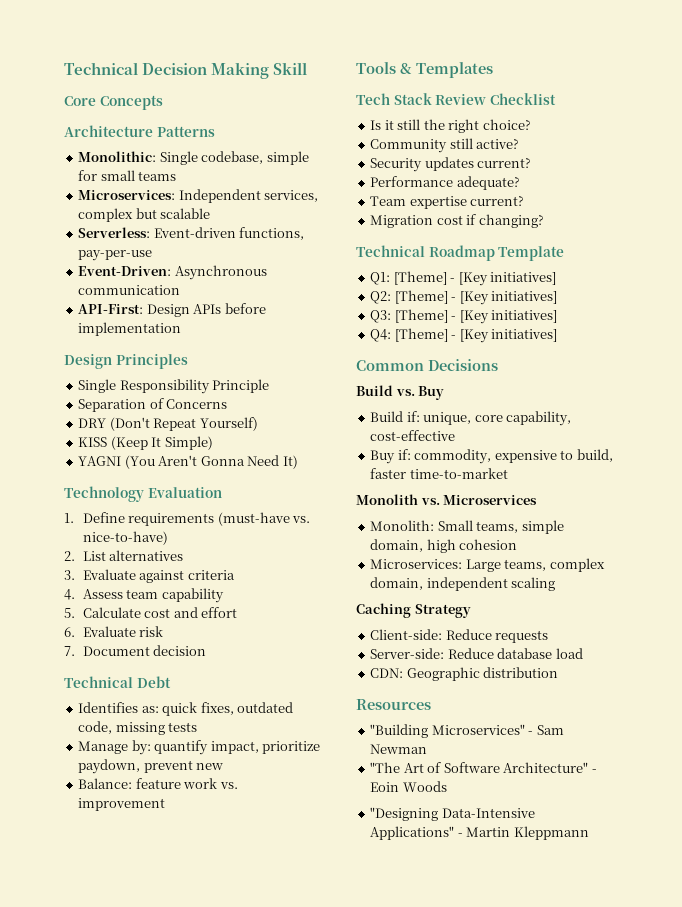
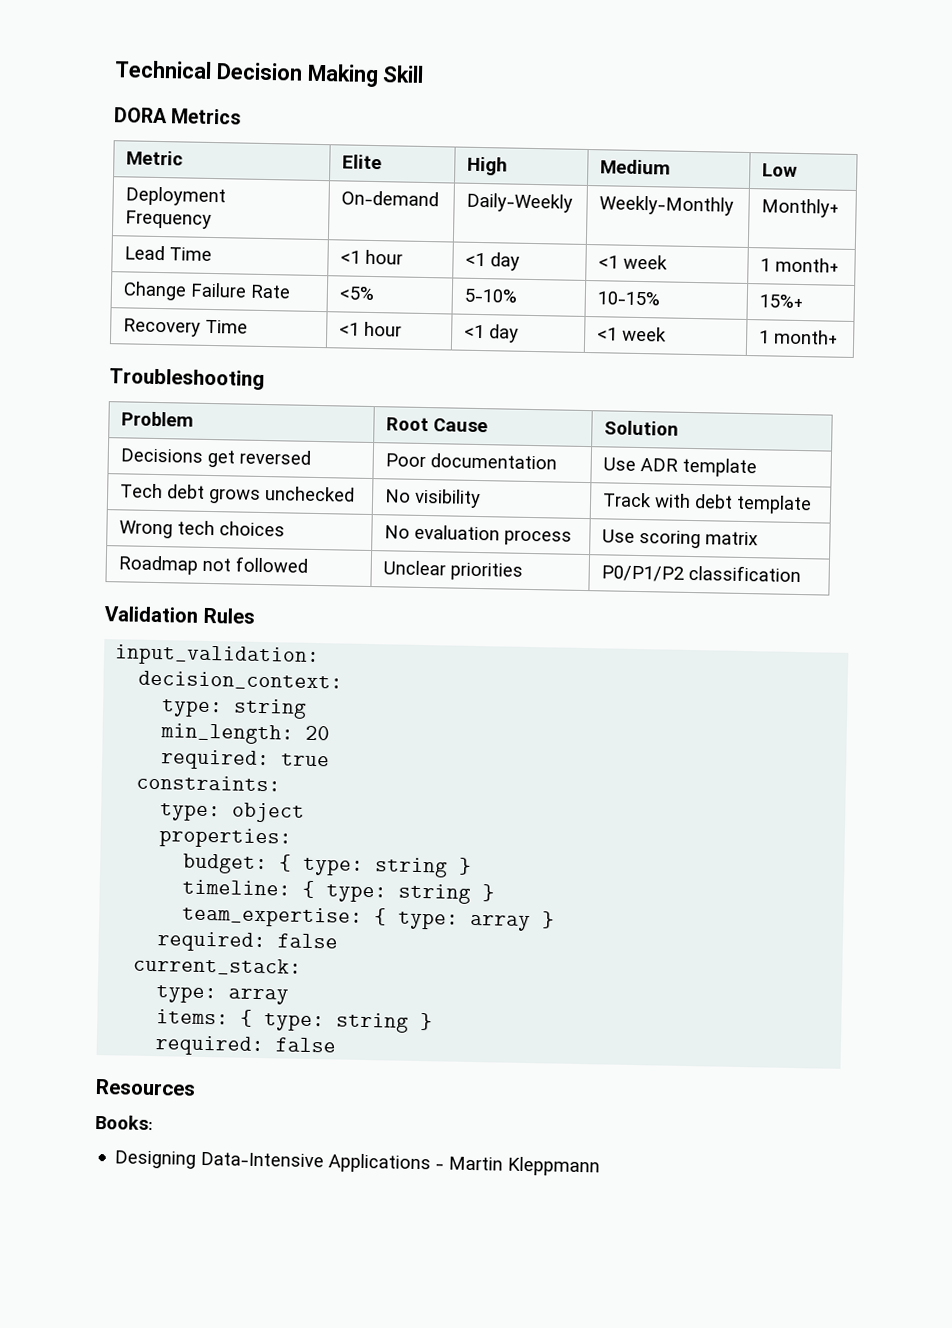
- Core Concepts
- Architecture Patterns
- Monolithic: Single codebase, simple for small teams
- Microservices: Independent services, complex but scalable
- Serverless: Event-driven functions, pay-per-use
- Event-Driven: Asynchronous communication
- API-First: Design APIs before implementation
- Design Principles
- Single Responsibility Principle
- Separation of Concerns
- DRY (Don't Repeat Yourself)
- KISS (Keep It Simple)
- YAGNI (You Aren't Gonna Need It)
- Technology Evaluation
- 1. Define requirements (must-have vs. nice-to-have)
- 2. List alternatives
- 3. Evaluate against criteria
- 4. Assess team capability
- 5. Calculate cost and effort
- 6. Evaluate risk
- 7. Document decision
- Technical Debt
- Identifies as: quick fixes, outdated code, missing tests
- Manage by: quantify impact, prioritize paydown, prevent new
- Balance: feature work vs. improvement
- Tools & Templates
- Tech Stack Review Checklist
- Is it still the right choice?
- Community still active?
- Security updates current?
- Performance adequate?
- Team expertise current?
- Migration cost if changing?
- Technical Roadmap Template
- Q1: [Theme] - [Key initiatives]
- Q2: [Theme] - [Key initiatives]
- Q3: [Theme] - [Key initiatives]
- Q4: [Theme] - [Key initiatives]
- Common Decisions
- Build vs. Buy
- Build if: unique, core capability, cost-effective
- Buy if: commodity, expensive to build, faster time-to-market
- Monolith vs. Microservices
- Monolith: Small teams, simple domain, high cohesion
- Microservices: Large teams, complex domain, independent scaling
- Caching Strategy
- Client-side: Reduce requests
- Server-side: Reduce database load
- CDN: Geographic distribution
+ DORA Metrics
+ Metric | Elite | High | Medium | Low
+ Deployment Frequency | On-demand | Daily-Weekly | Weekly-Monthly | Monthly+
+ Lead Time | <1 hour | <1 day | <1 week | 1 month+
+ Change Failure Rate | <5% | 5-10% | 10-15% | 15%+
+ Recovery Time | <1 hour | <1 day | <1 week | 1 month+
+ Troubleshooting
+ Problem | Root Cause | Solution
+ Decisions get reversed | Poor documentation | Use ADR template
+ Tech debt grows unchecked | No visibility | Track with debt template
+ Wrong tech choices | No evaluation process | Use scoring matrix
+ Roadmap not followed | Unclear priorities | P0/P1/P2 classification
+ Validation Rules
+ input_validation:
+ decision_context:
+ type: string
+ min_length: 20
+ required: true
+ constraints:
+ type: object
+ properties:
+ budget: { type: string }
+ timeline: { type: string }
+ team_expertise: { type: array }
+ required: false
+ current_stack:
+ type: array
+ items: { type: string }
+ required: false
  Resources
- "Building Microservices" - Sam Newman
- "The Art of Software Architecture" - Eoin Woods
- "Designing Data-Intensive Applications" - Martin Kleppmann
+ Books:
+ Designing Data-Intensive Applications - Martin Kleppmann

